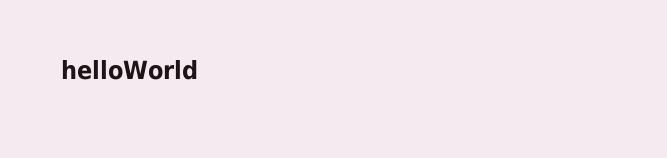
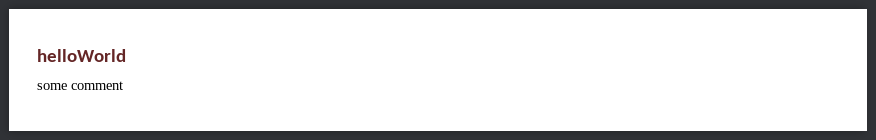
+ some comment

